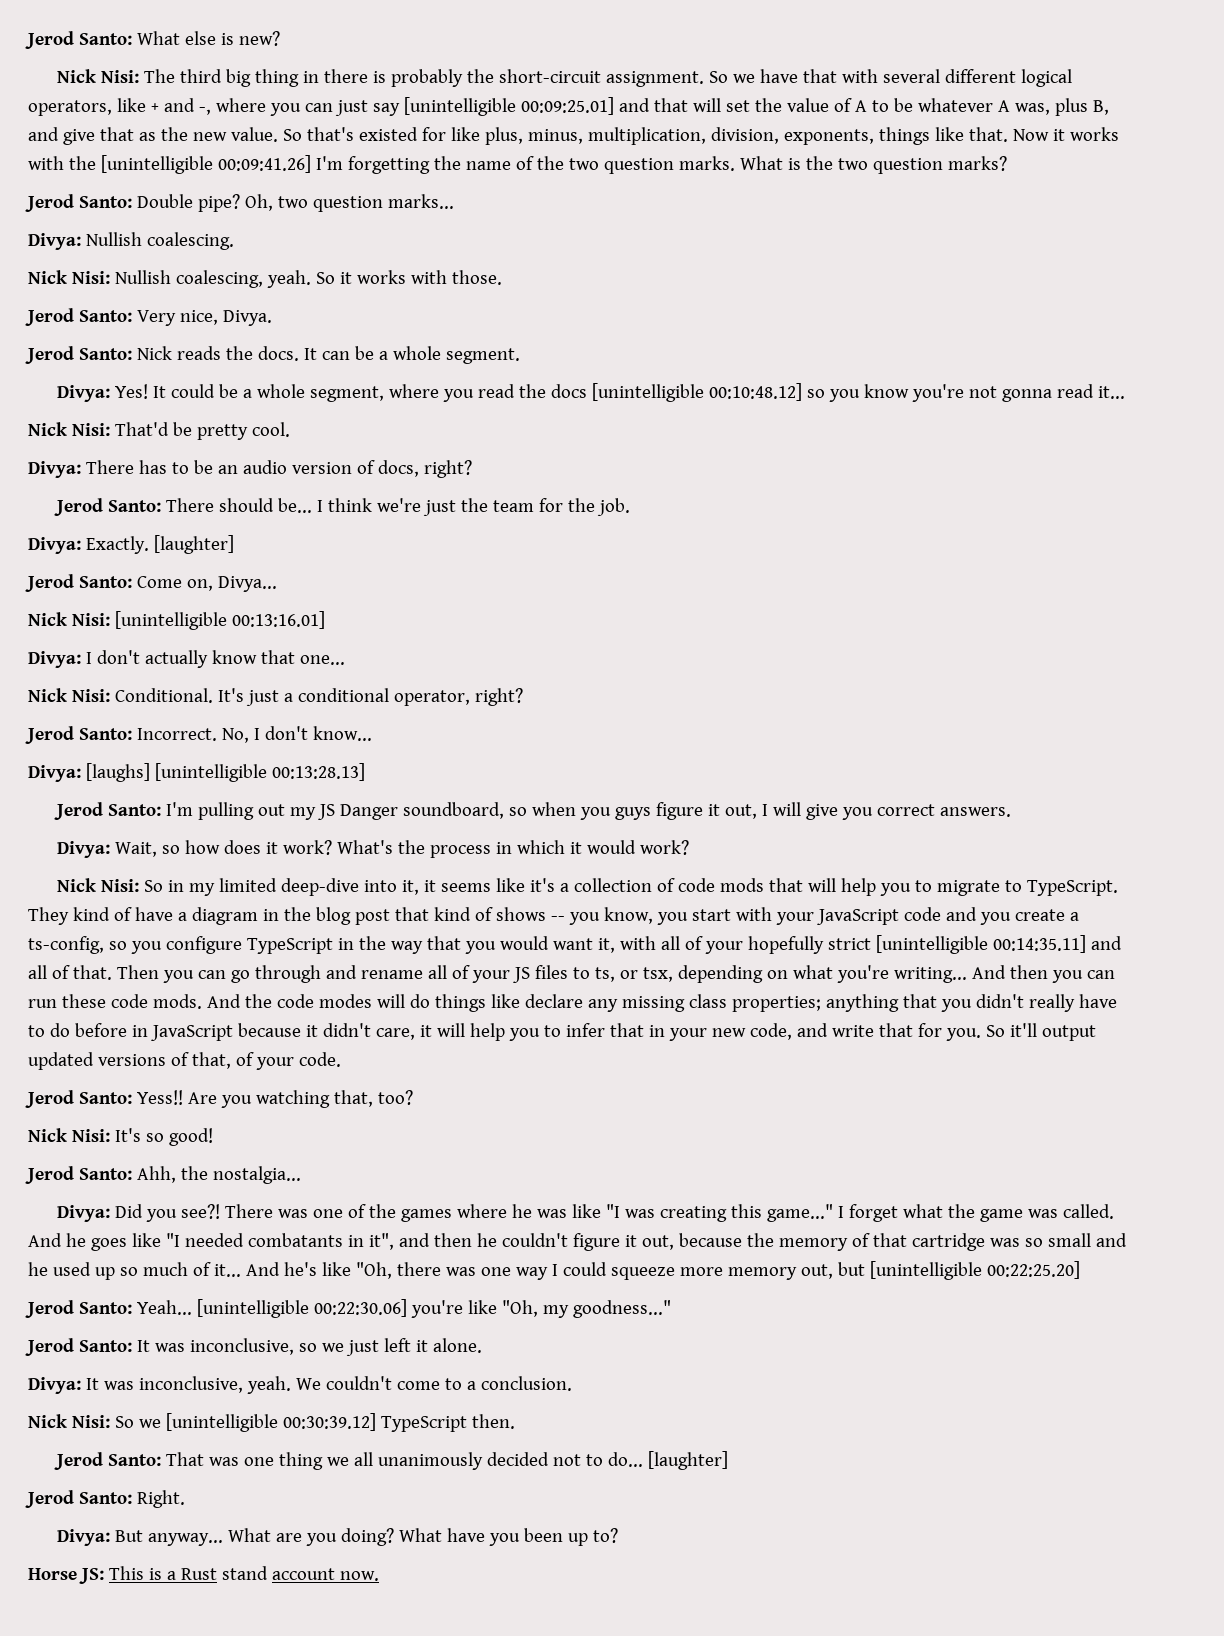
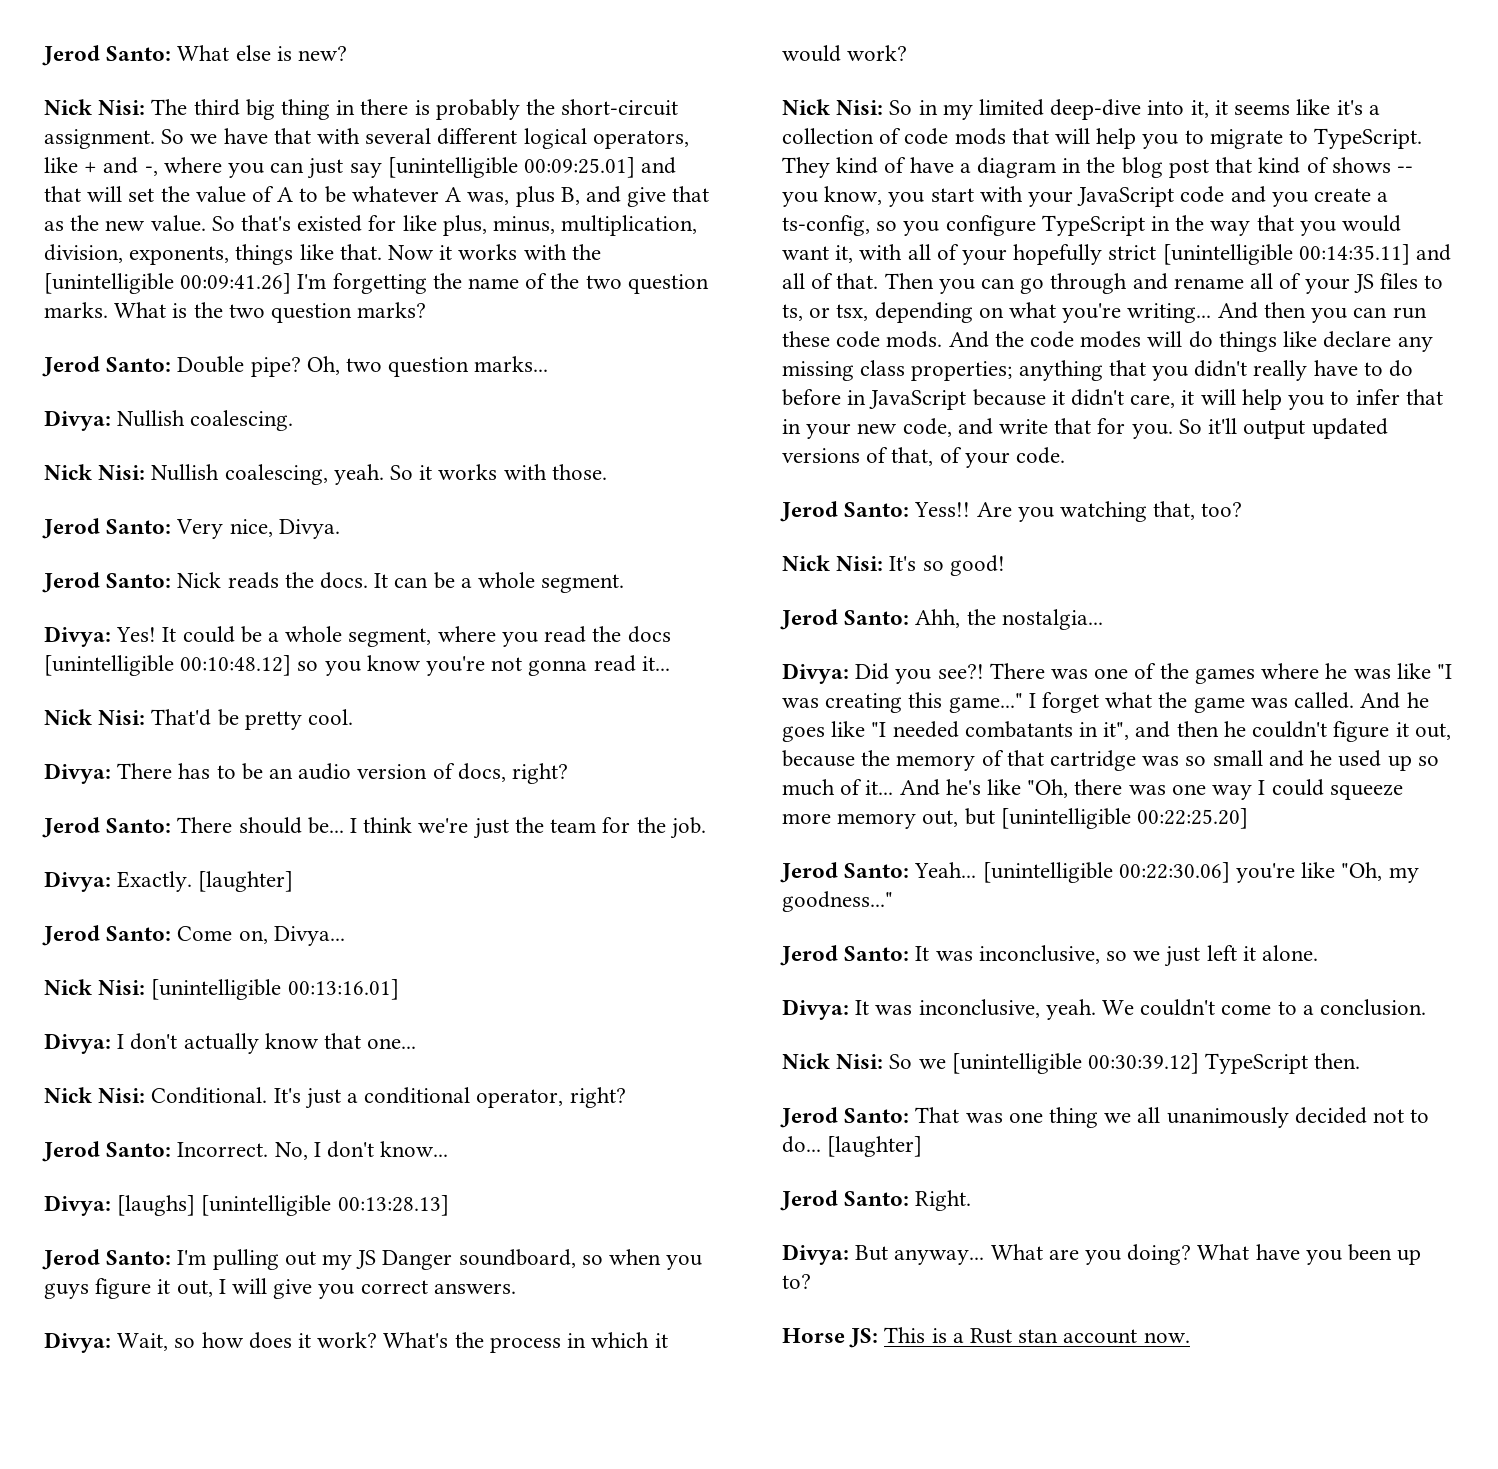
- Horse JS: This is a Rust stand account now.
+ Horse JS: This is a Rust stan account now.

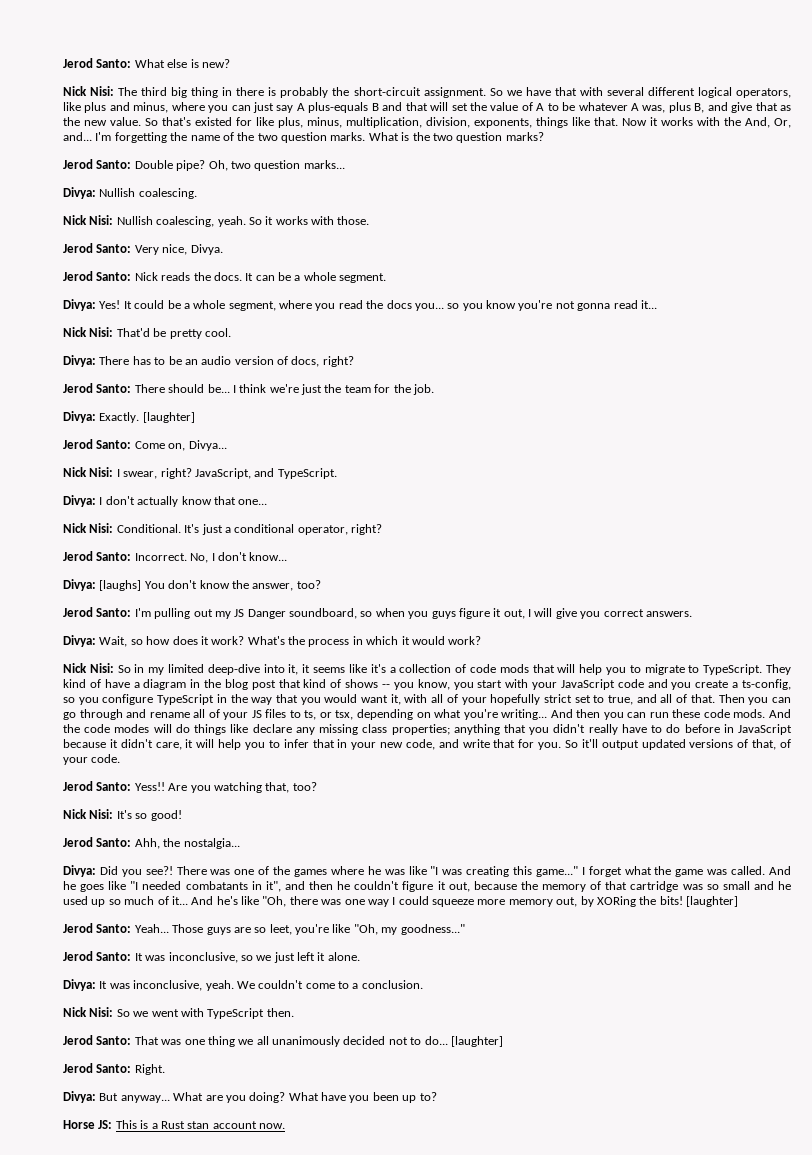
- So we have that with several different logical operators, like + and -, where you can just say [unintelligible 00:09:25.01] and that will set the value of A to be whatever A was, plus B, and give that as the new value.
+ So we have that with several different logical operators, like plus and minus, where you can just say A plus-equals B and that will set the value of A to be whatever A was, plus B, and give that as the new value.
- Now it works with the [unintelligible 00:09:41.26] I'm forgetting the name of the two question marks.
+ Now it works with the And, Or, and... I'm forgetting the name of the two question marks.
- It could be a whole segment, where you read the docs [unintelligible 00:10:48.12] so you know you're not gonna read it...
+ It could be a whole segment, where you read the docs you... so you know you're not gonna read it...
- Nick Nisi: [unintelligible 00:13:16.01]
+ Nick Nisi: I swear, right? JavaScript, and TypeScript.
- Divya: [laughs] [unintelligible 00:13:28.13]
+ Divya: [laughs] You don't know the answer, too?
- They kind of have a diagram in the blog post that kind of shows -- you know, you start with your JavaScript code and you create a ts-config, so you configure TypeScript in the way that you would want it, with all of your hopefully strict [unintelligible 00:14:35.11] and all of that.
+ They kind of have a diagram in the blog post that kind of shows -- you know, you start with your JavaScript code and you create a ts-config, so you configure TypeScript in the way that you would want it, with all of your hopefully strict set to true, and all of that.
- And he's like "Oh, there was one way I could squeeze more memory out, but [unintelligible 00:22:25.20]
- Jerod Santo: Yeah... [unintelligible 00:22:30.06] you're like "Oh, my goodness..."
+ And he's like "Oh, there was one way I could squeeze more memory out, by XORing the bits! [laughter]
+ Jerod Santo: Yeah... Those guys are so leet, you're like "Oh, my goodness..."
- Nick Nisi: So we [unintelligible 00:30:39.12] TypeScript then.
+ Nick Nisi: So we went with TypeScript then.

